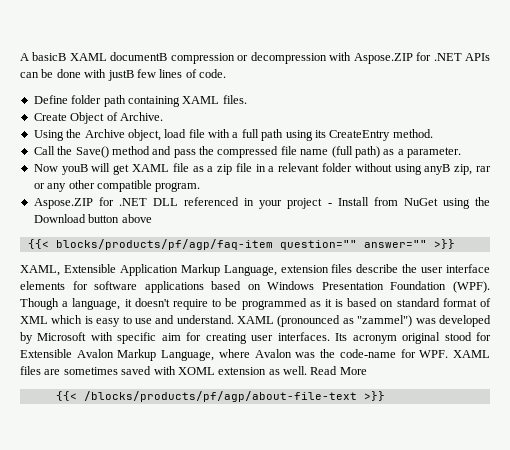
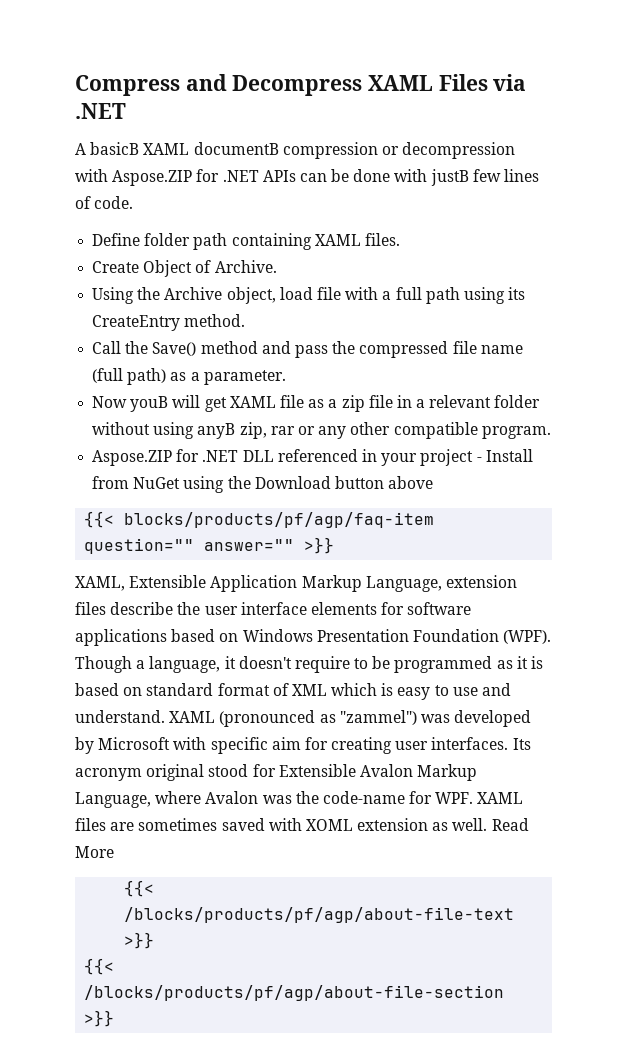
+ Compress and Decompress XAML Files via .NET
+ {{< /blocks/products/pf/agp/about-file-section >}}

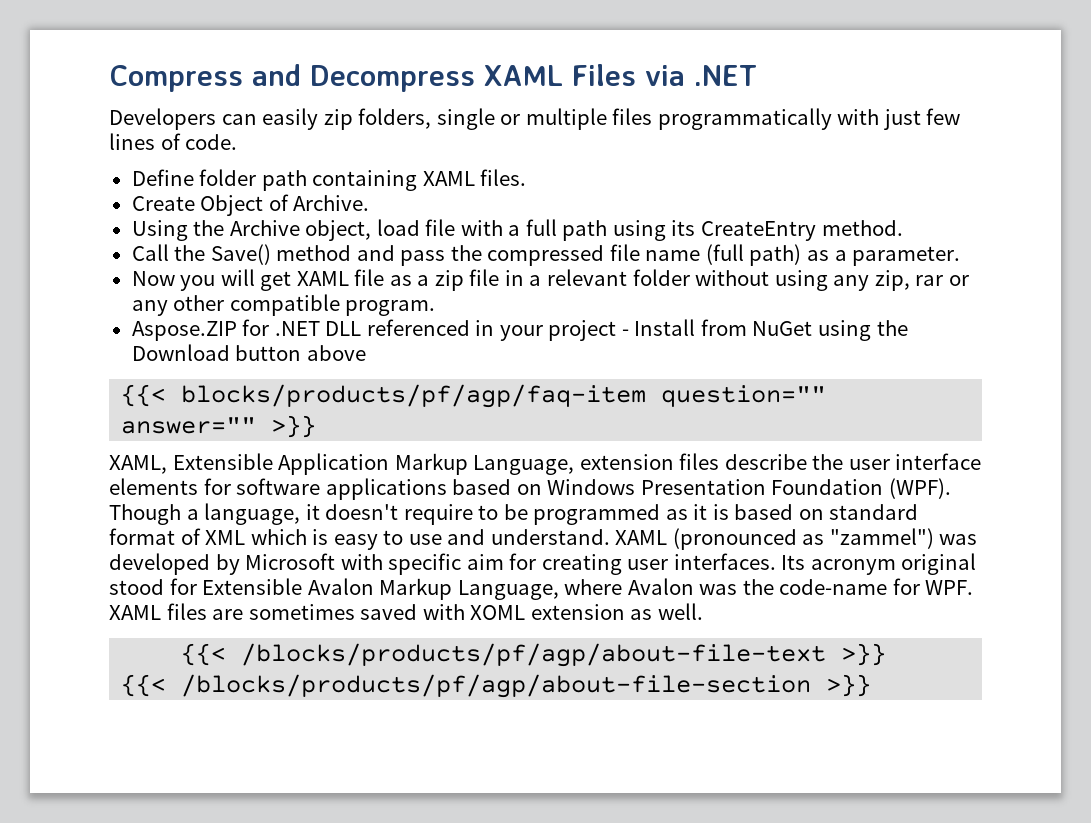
- A basicВ XAML documentВ compression or decompression with Aspose.ZIP for .NET APIs can be done with justВ few lines of code.
+ Developers can easily zip folders, single or multiple files programmatically with just few lines of code.
- Now youВ will get XAML file as a zip file in a relevant folder without using anyВ zip, rar or any other compatible program.
+ Now you will get XAML file as a zip file in a relevant folder without using any zip, rar or any other compatible program.
- Read More

